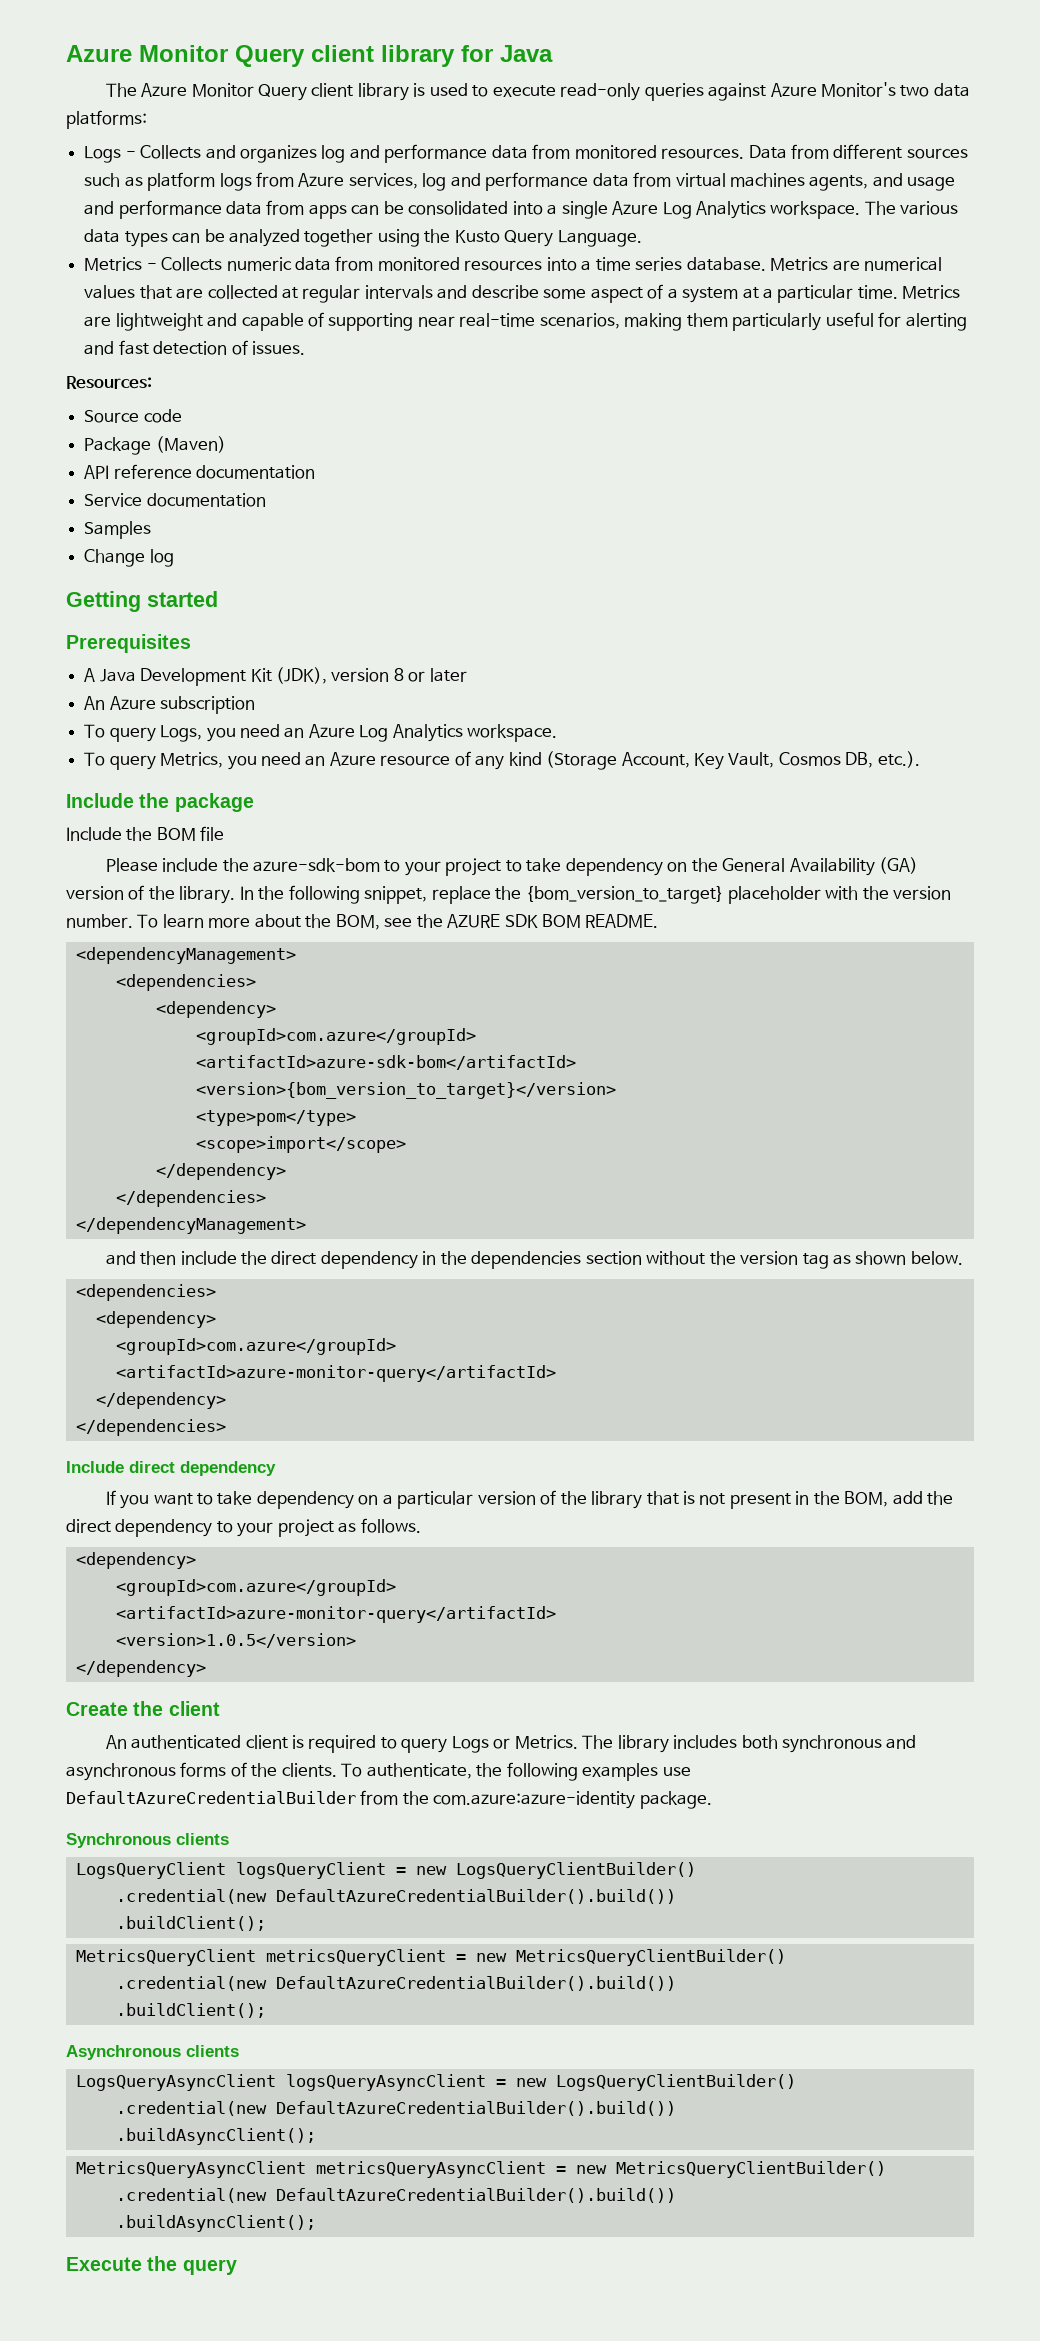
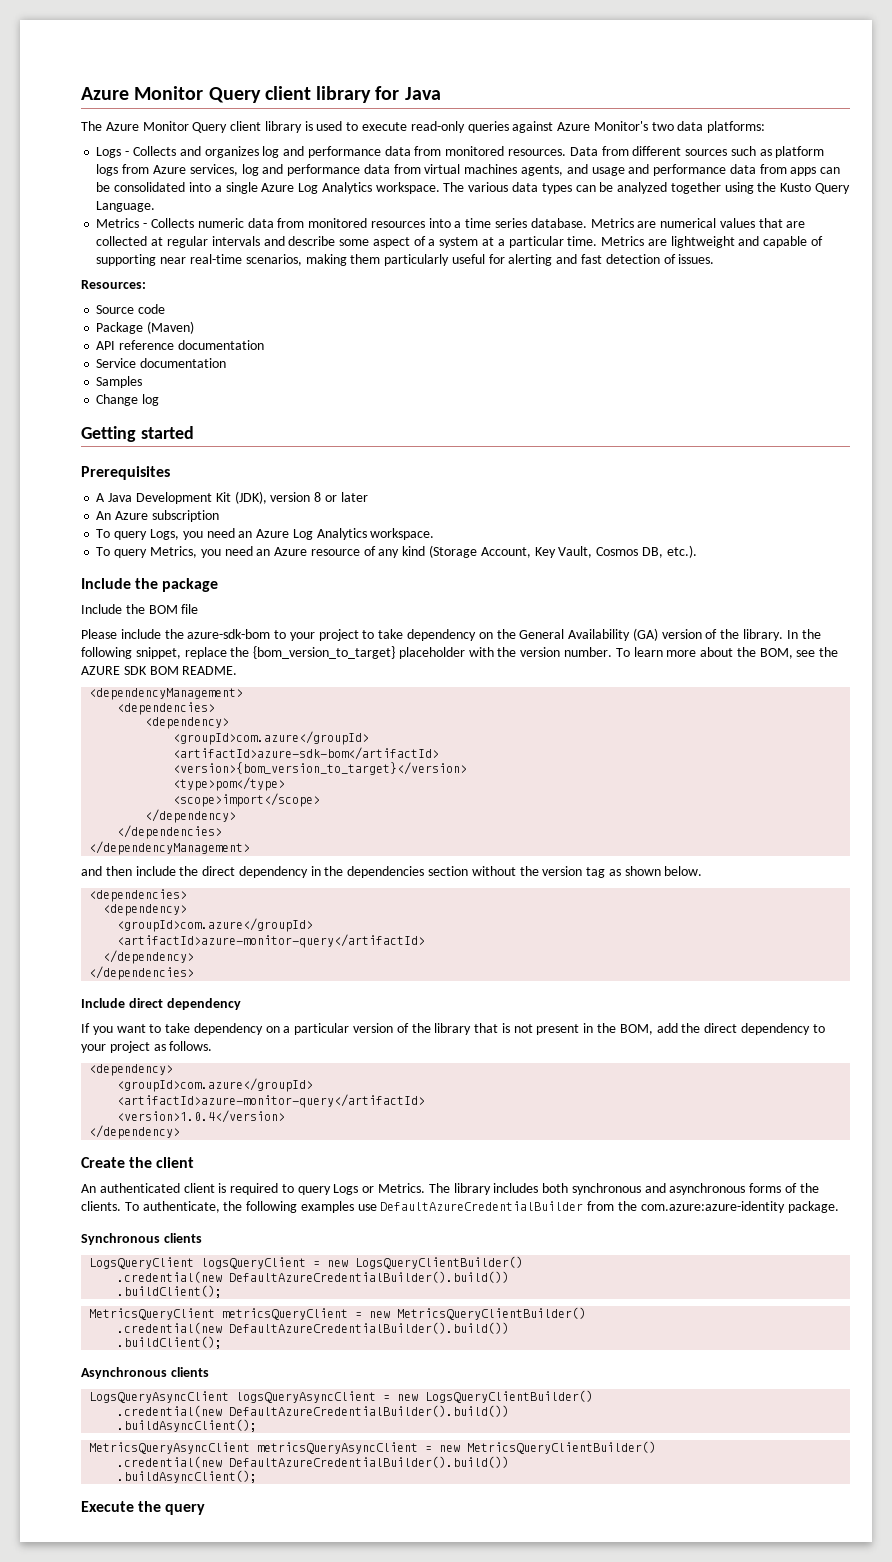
- <version>1.0.5</version>
+ <version>1.0.4</version>

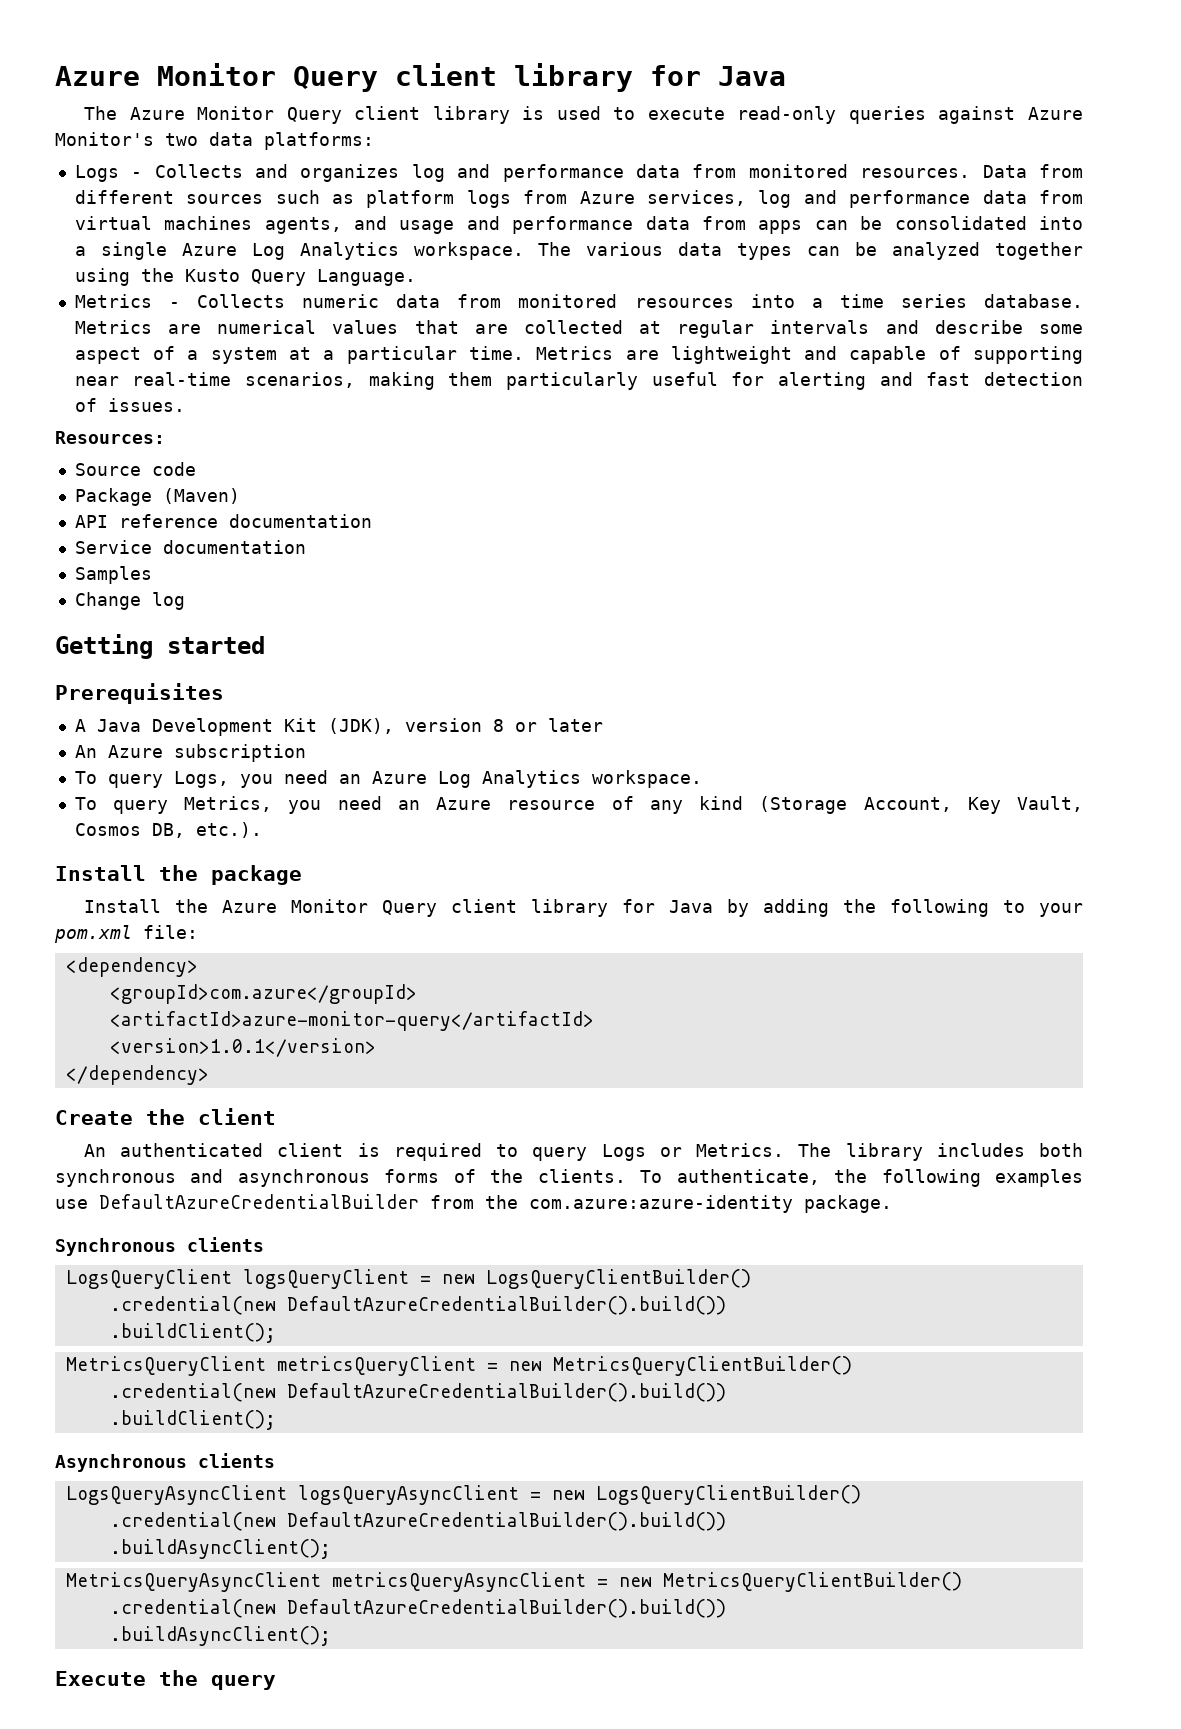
- Include the package
+ Install the package
- Include the BOM file
- Please include the azure-sdk-bom to your project to take dependency on the General Availability (GA) version of the library. In the following snippet, replace the {bom_version_to_target} placeholder with the version number. To learn more about the BOM, see the AZURE SDK BOM README.
- <dependencyManagement>
- <dependencies>
- <dependency>
- <groupId>com.azure</groupId>
- <artifactId>azure-sdk-bom</artifactId>
- <version>{bom_version_to_target}</version>
- <type>pom</type>
- <scope>import</scope>
- </dependency>
- </dependencies>
- </dependencyManagement>
- and then include the direct dependency in the dependencies section without the version tag as shown below.
- <dependencies>
+ Install the Azure Monitor Query client library for Java by adding the following to your pom.xml file:
  <dependency>
  <groupId>com.azure</groupId>
  <artifactId>azure-monitor-query</artifactId>
- </dependency>
- </dependencies>
- Include direct dependency
- If you want to take dependency on a particular version of the library that is not present in the BOM, add the direct dependency to your project as follows.
- <dependency>
- <groupId>com.azure</groupId>
- <artifactId>azure-monitor-query</artifactId>
- <version>1.0.4</version>
+ <version>1.0.1</version>

